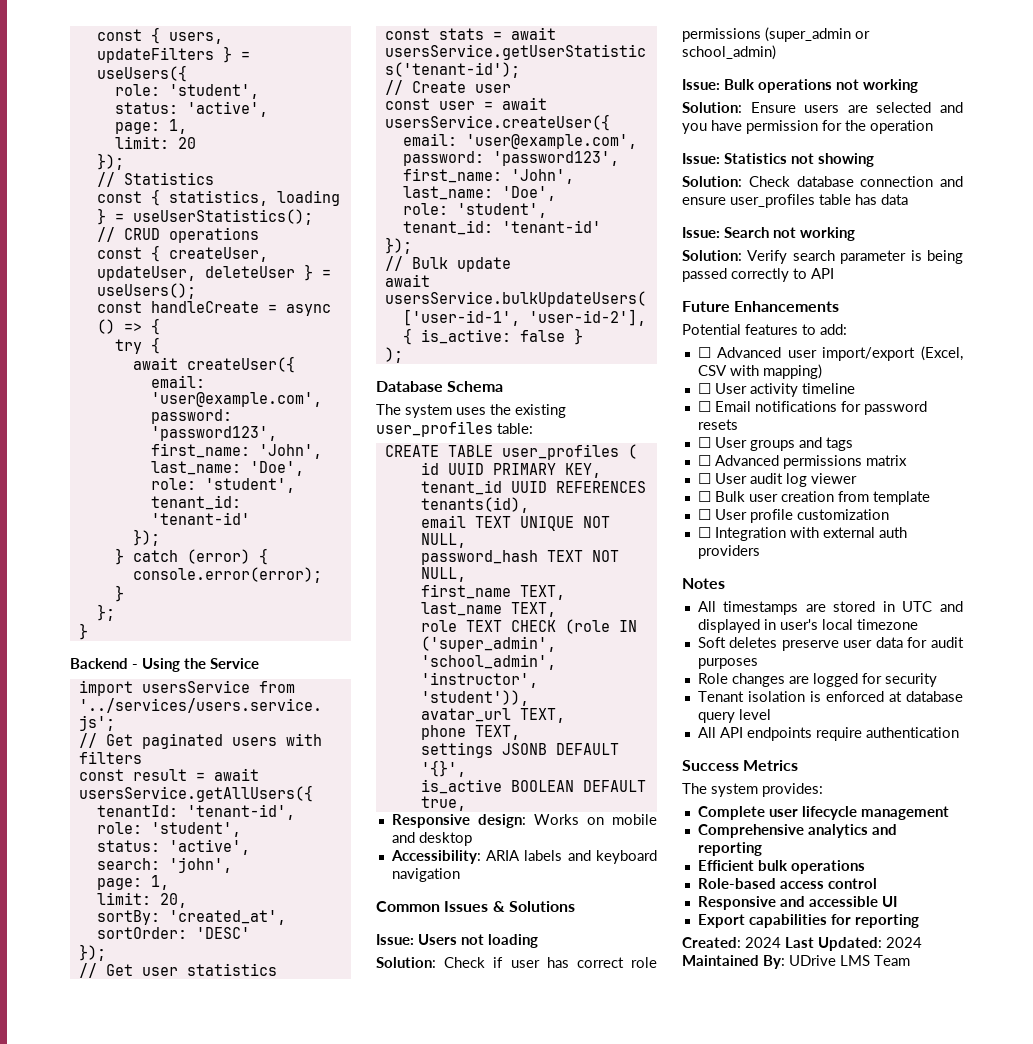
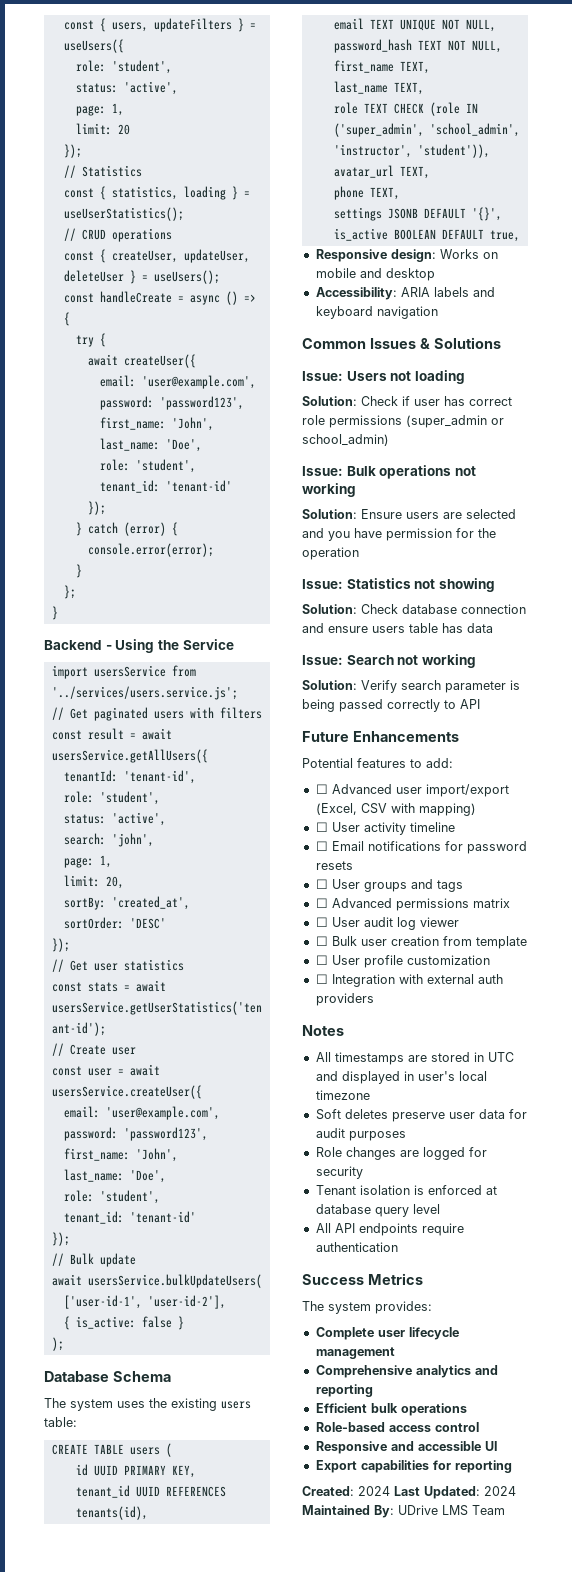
- The system uses the existing user_profiles table:
+ The system uses the existing users table:
- CREATE TABLE user_profiles (
+ CREATE TABLE users (
- Solution: Check database connection and ensure user_profiles table has data
+ Solution: Check database connection and ensure users table has data

